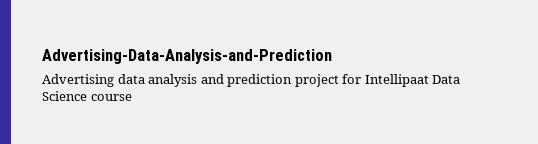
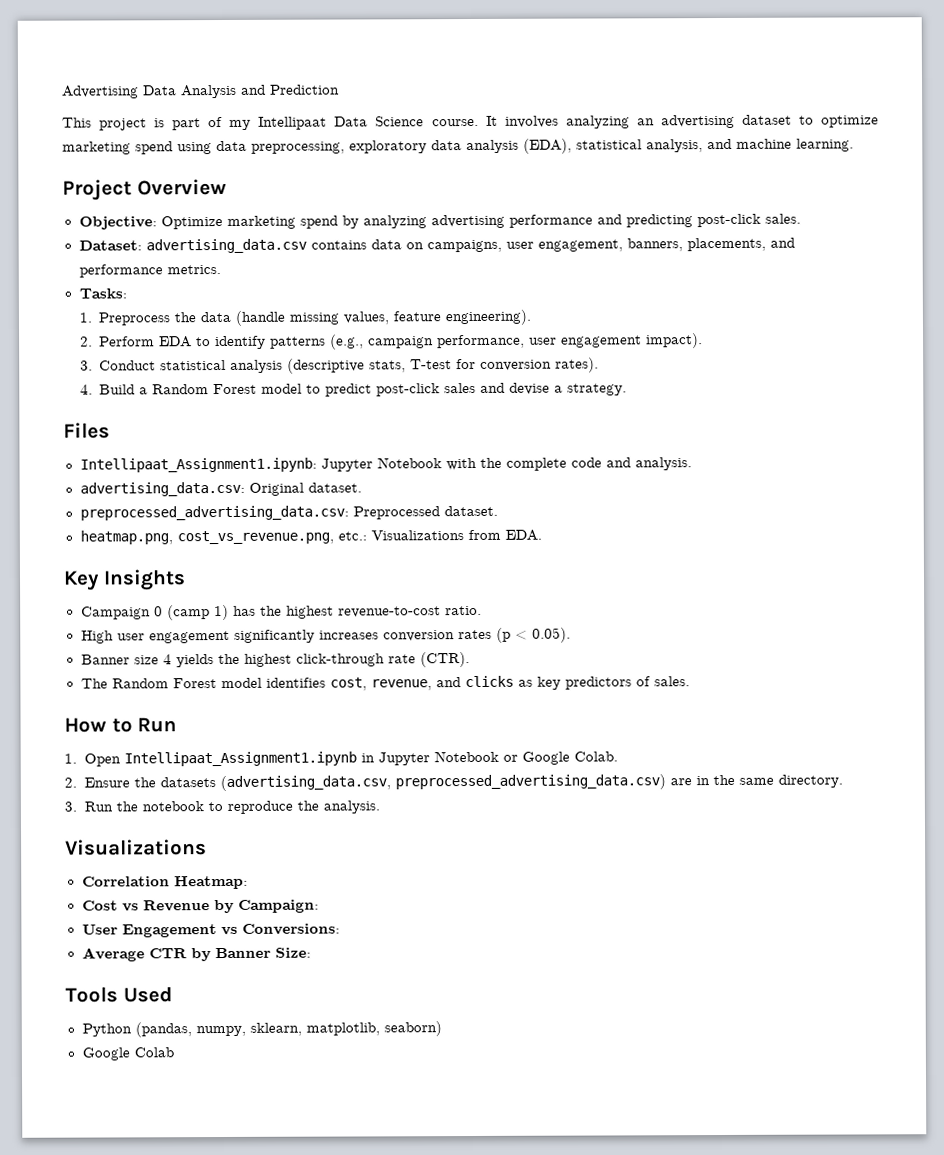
- Advertising-Data-Analysis-and-Prediction
- Advertising data analysis and prediction project for Intellipaat Data Science course
+ Advertising Data Analysis and Prediction
+ This project is part of my Intellipaat Data Science course. It involves analyzing an advertising dataset to optimize marketing spend using data preprocessing, exploratory data analysis (EDA), statistical analysis, and machine learning.
+ Project Overview
+ Objective: Optimize marketing spend by analyzing advertising performance and predicting post-click sales.
+ Dataset: advertising_data.csv contains data on campaigns, user engagement, banners, placements, and performance metrics.
+ Tasks:
+ 1. Preprocess the data (handle missing values, feature engineering).
+ 2. Perform EDA to identify patterns (e.g., campaign performance, user engagement impact).
+ 3. Conduct statistical analysis (descriptive stats, T-test for conversion rates).
+ 4. Build a Random Forest model to predict post-click sales and devise a strategy.
+ Files
+ Intellipaat_Assignment1.ipynb: Jupyter Notebook with the complete code and analysis.
+ advertising_data.csv: Original dataset.
+ preprocessed_advertising_data.csv: Preprocessed dataset.
+ heatmap.png, cost_vs_revenue.png, etc.: Visualizations from EDA.
+ Key Insights
+ Campaign 0 (camp 1) has the highest revenue-to-cost ratio.
+ High user engagement significantly increases conversion rates (p < 0.05).
+ Banner size 4 yields the highest click-through rate (CTR).
+ The Random Forest model identifies cost, revenue, and clicks as key predictors of sales.
+ How to Run
+ 1. Open Intellipaat_Assignment1.ipynb in Jupyter Notebook or Google Colab.
+ 2. Ensure the datasets (advertising_data.csv, preprocessed_advertising_data.csv) are in the same directory.
+ 3. Run the notebook to reproduce the analysis.
+ Visualizations
+ Correlation Heatmap:
+ Cost vs Revenue by Campaign:
+ User Engagement vs Conversions:
+ Average CTR by Banner Size:
+ Tools Used
+ Python (pandas, numpy, sklearn, matplotlib, seaborn)
+ Google Colab

